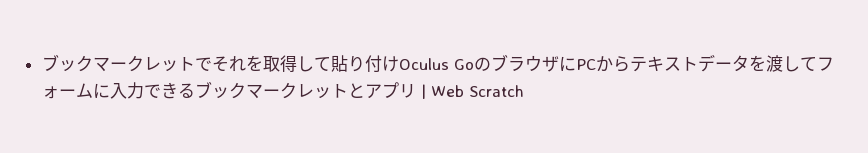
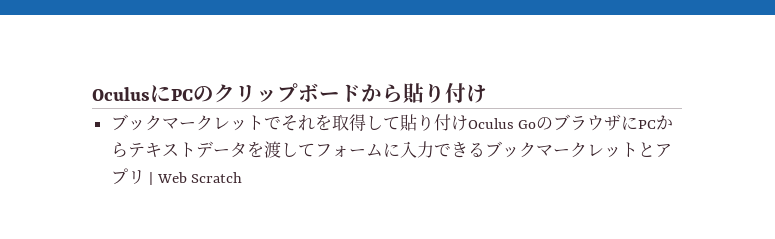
+ OculusにPCのクリップボードから貼り付け

